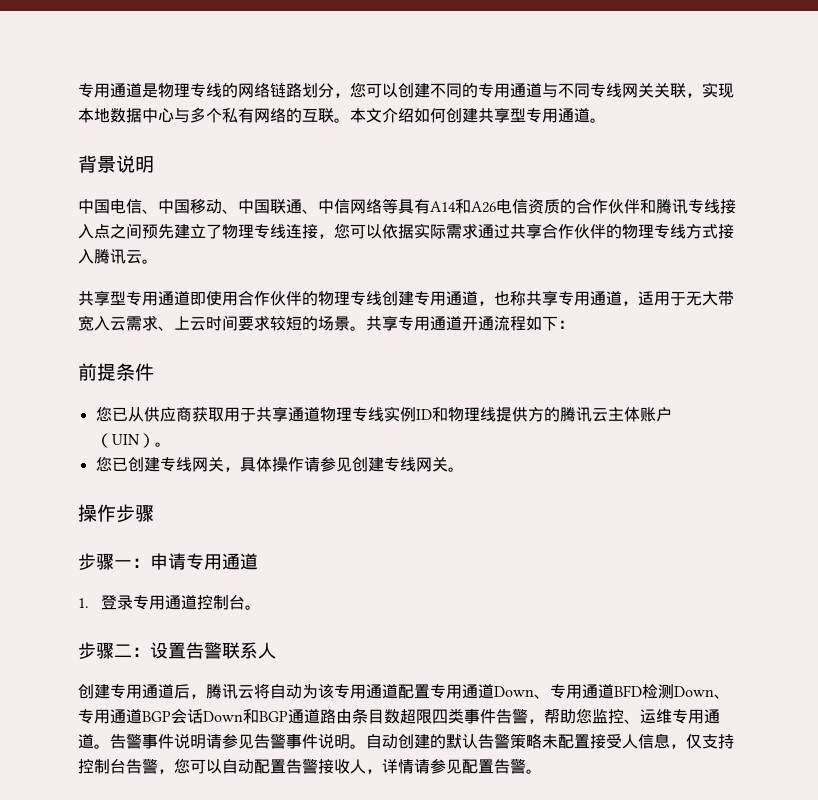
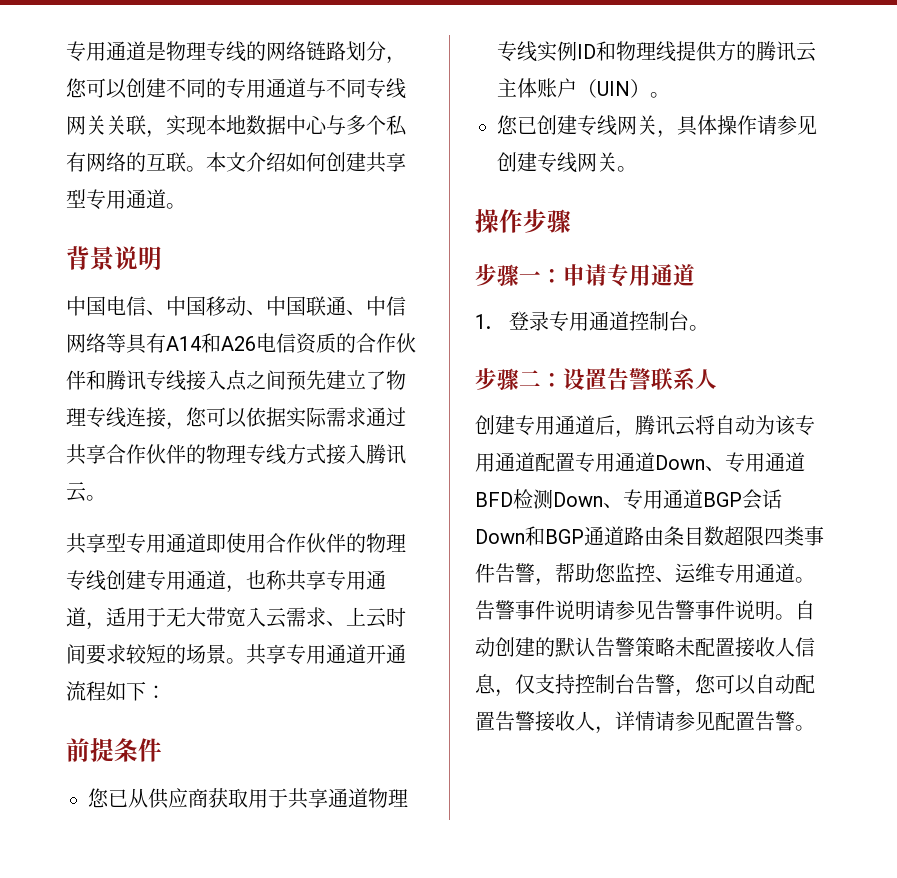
- 自动创建的默认告警策略未配置接受人信息，仅支持控制台告警，您可以自动配置告警接收人，详情请参见配置告警。
+ 自动创建的默认告警策略未配置接收人信息，仅支持控制台告警，您可以自动配置告警接收人，详情请参见配置告警。

